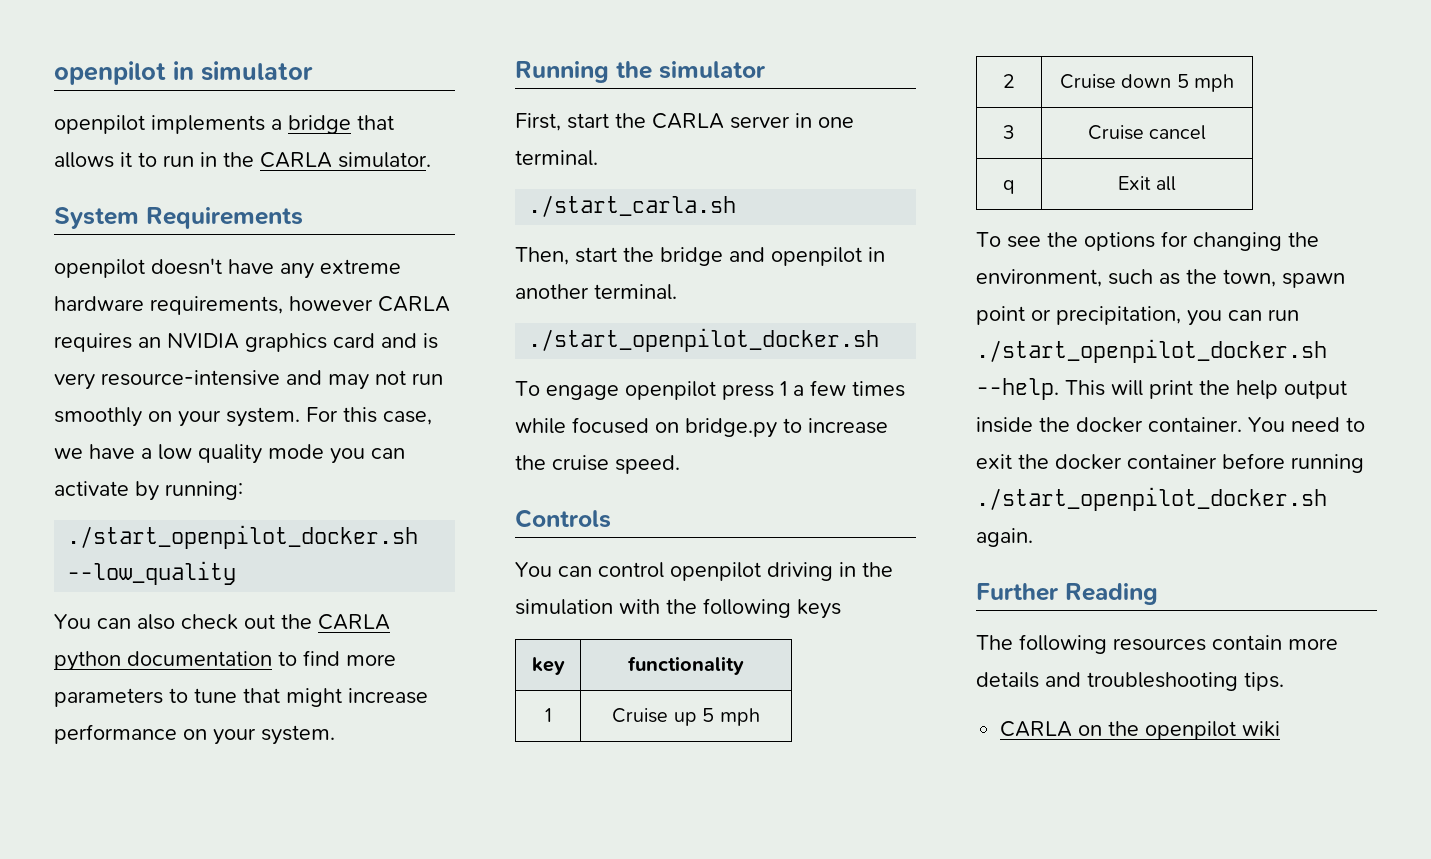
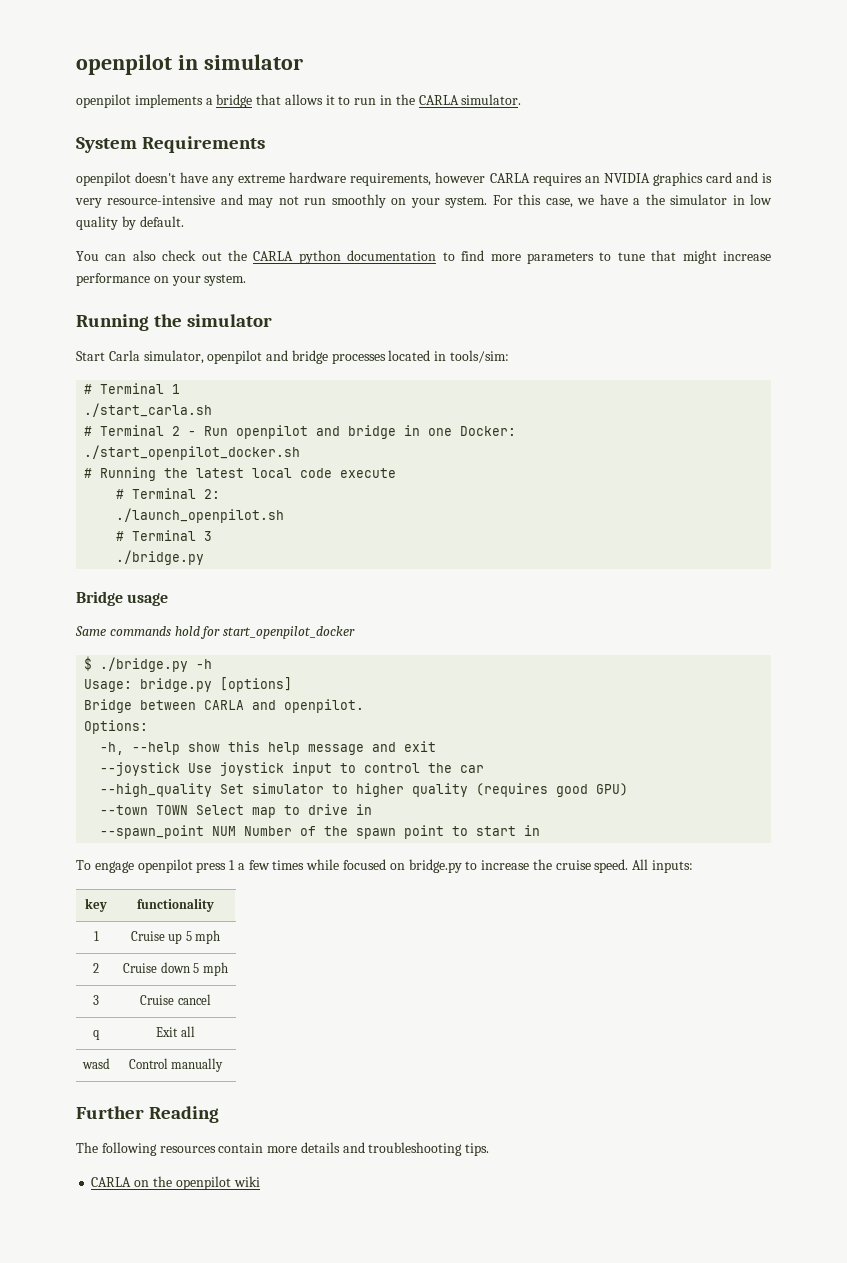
- For this case, we have a low quality mode you can activate by running:
- ./start_openpilot_docker.sh --low_quality
+ For this case, we have a the simulator in low quality by default.
- First, start the CARLA server in one terminal.
+ Start Carla simulator, openpilot and bridge processes located in tools/sim:
+ # Terminal 1
  ./start_carla.sh
- Then, start the bridge and openpilot in another terminal.
+ # Terminal 2 - Run openpilot and bridge in one Docker:
  ./start_openpilot_docker.sh
+ # Running the latest local code execute
+ # Terminal 2:
+ ./launch_openpilot.sh
+ # Terminal 3
+ ./bridge.py
+ Bridge usage
+ Same commands hold for start_openpilot_docker
+ $ ./bridge.py -h
+ Usage: bridge.py [options]
+ Bridge between CARLA and openpilot.
+ Options:
+ -h, --help show this help message and exit
+ --joystick Use joystick input to control the car
+ --high_quality Set simulator to higher quality (requires good GPU)
+ --town TOWN Select map to drive in
+ --spawn_point NUM Number of the spawn point to start in
- To engage openpilot press 1 a few times while focused on bridge.py to increase the cruise speed.
- Controls
- You can control openpilot driving in the simulation with the following keys
+ To engage openpilot press 1 a few times while focused on bridge.py to increase the cruise speed. All inputs:
- To see the options for changing the environment, such as the town, spawn point or precipitation, you can run ./start_openpilot_docker.sh --help. This will print the help output inside the docker container. You need to exit the docker container before running ./start_openpilot_docker.sh again.
+ wasd | Control manually

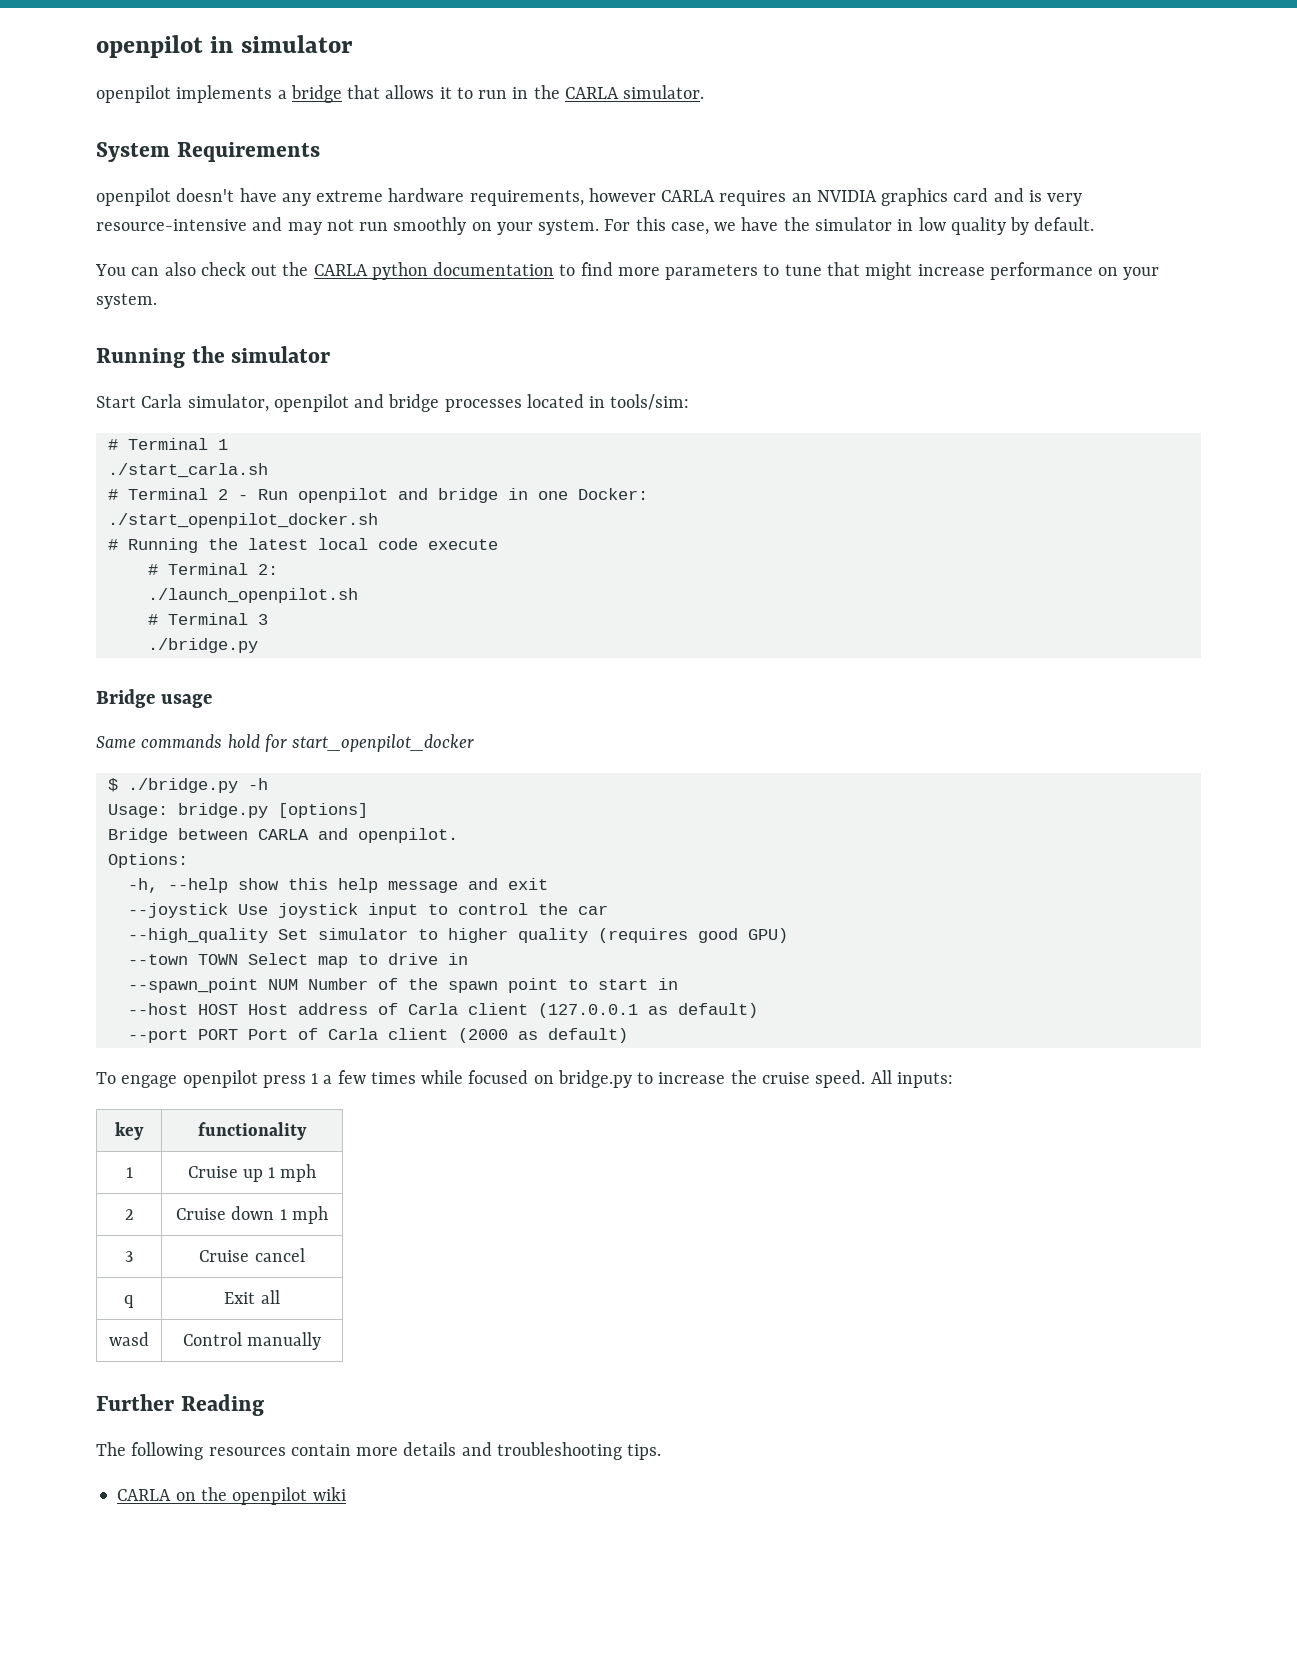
- For this case, we have a the simulator in low quality by default.
+ For this case, we have the simulator in low quality by default.
+ --host HOST Host address of Carla client (127.0.0.1 as default)
+ --port PORT Port of Carla client (2000 as default)
- 1 | Cruise up 5 mph
+ 1 | Cruise up 1 mph
- 2 | Cruise down 5 mph
+ 2 | Cruise down 1 mph

